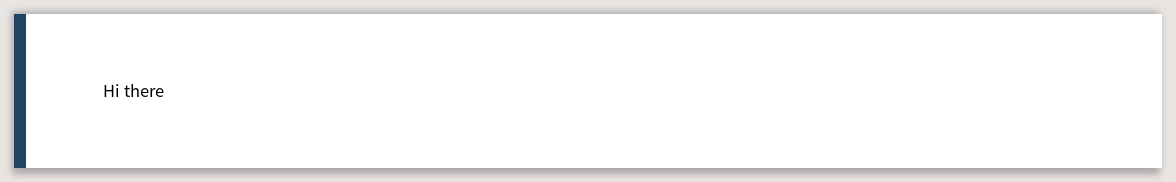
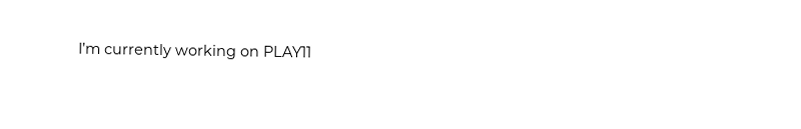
- Hi there
+ I’m currently working on PLAY11

